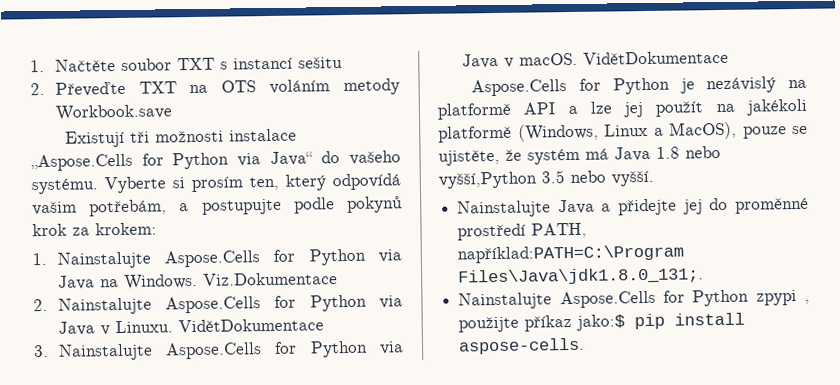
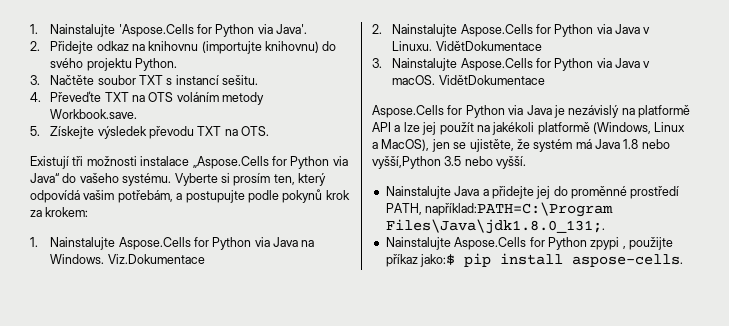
- 1. Načtěte soubor TXT s instancí sešitu
- 2. Převeďte TXT na OTS voláním metody Workbook.save
+ 1. Nainstalujte 'Aspose.Cells for Python via Java'.
+ 2. Přidejte odkaz na knihovnu (importujte knihovnu) do svého projektu Python.
+ 3. Načtěte soubor TXT s instancí sešitu.
+ 4. Převeďte TXT na OTS voláním metody Workbook.save.
+ 5. Získejte výsledek převodu TXT na OTS.
- Aspose.Cells for Python je nezávislý na platformě API a lze jej použít na jakékoli platformě (Windows, Linux a MacOS), pouze se ujistěte, že systém má Java 1.8 nebo vyšší,Python 3.5 nebo vyšší.
+ Aspose.Cells for Python via Java je nezávislý na platformě API a lze jej použít na jakékoli platformě (Windows, Linux a MacOS), jen se ujistěte, že systém má Java 1.8 nebo vyšší,Python 3.5 nebo vyšší.

